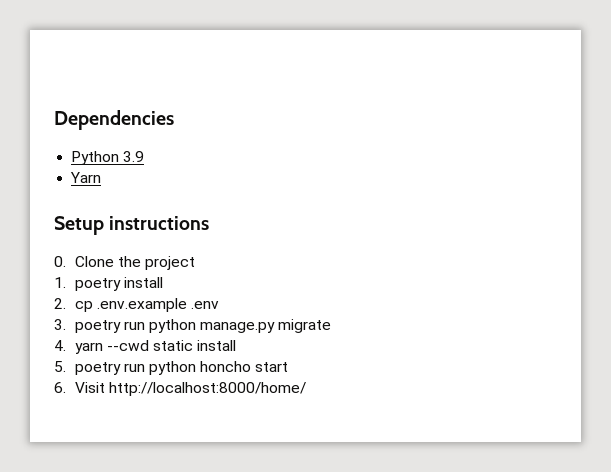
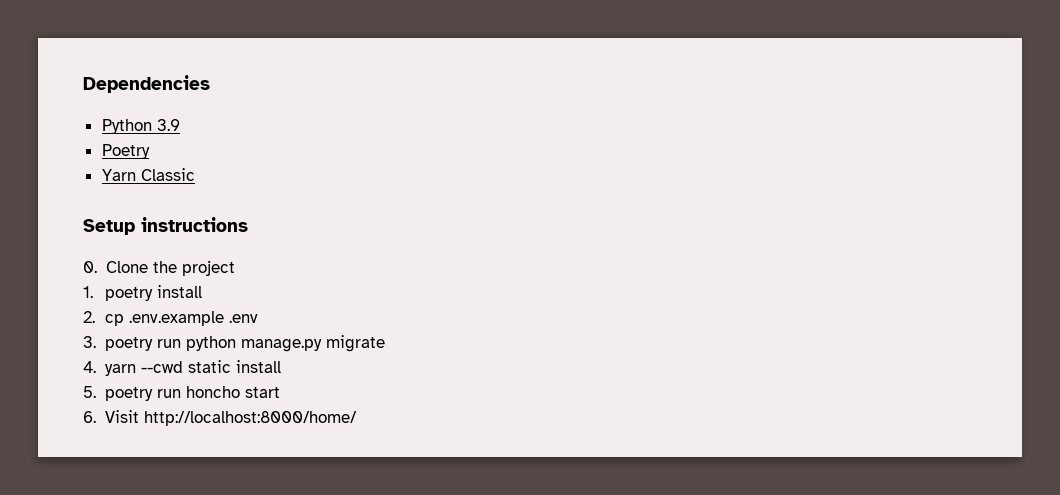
+ Poetry
- Yarn
+ Yarn Classic
- 5. poetry run python honcho start
+ 5. poetry run honcho start

